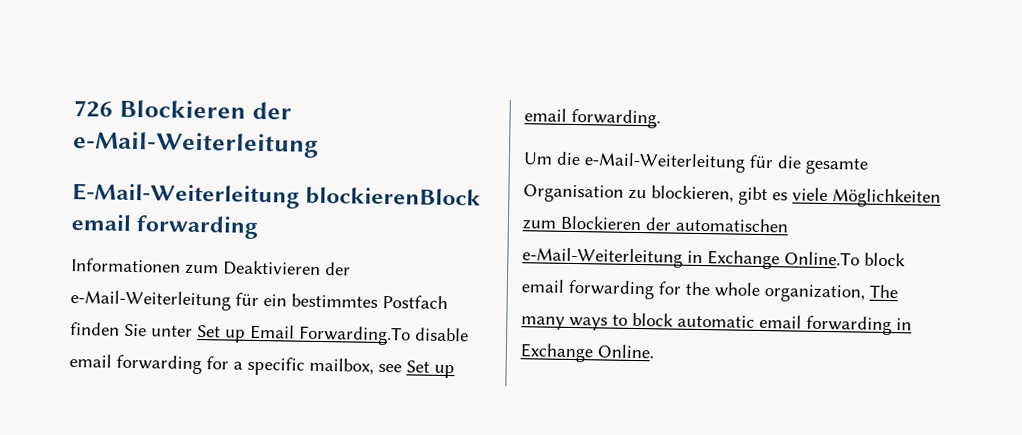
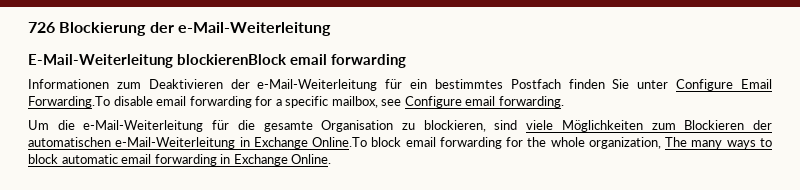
- 726 Blockieren der e-Mail-Weiterleitung
+ 726 Blockierung der e-Mail-Weiterleitung
- Informationen zum Deaktivieren der e-Mail-Weiterleitung für ein bestimmtes Postfach finden Sie unter Set up Email Forwarding.To disable email forwarding for a specific mailbox, see Set up email forwarding.
+ Informationen zum Deaktivieren der e-Mail-Weiterleitung für ein bestimmtes Postfach finden Sie unter Configure Email Forwarding.To disable email forwarding for a specific mailbox, see Configure email forwarding.
- Um die e-Mail-Weiterleitung für die gesamte Organisation zu blockieren, gibt es viele Möglichkeiten zum Blockieren der automatischen e-Mail-Weiterleitung in Exchange Online.To block email forwarding for the whole organization, The many ways to block automatic email forwarding in Exchange Online.
+ Um die e-Mail-Weiterleitung für die gesamte Organisation zu blockieren, sind viele Möglichkeiten zum Blockieren der automatischen e-Mail-Weiterleitung in Exchange Online.To block email forwarding for the whole organization, The many ways to block automatic email forwarding in Exchange Online.

